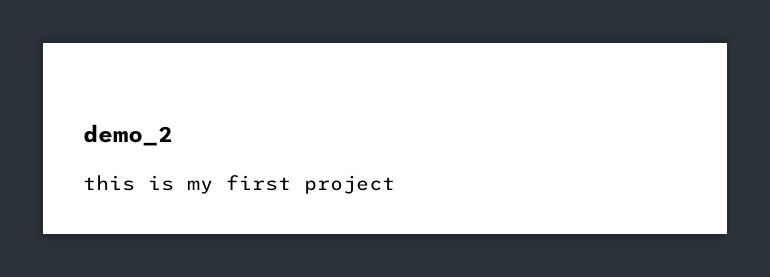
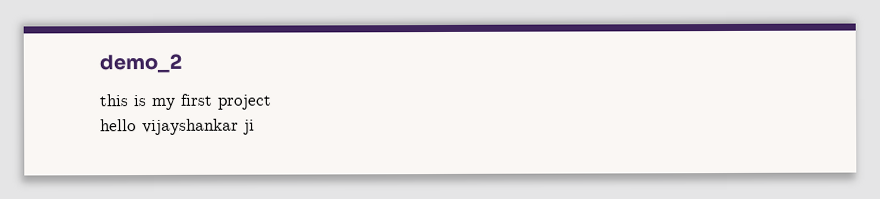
+ hello vijayshankar ji

